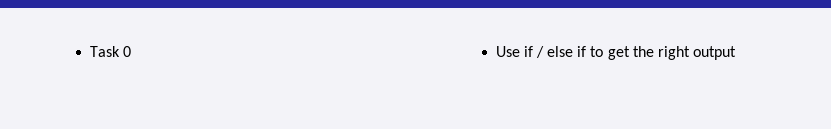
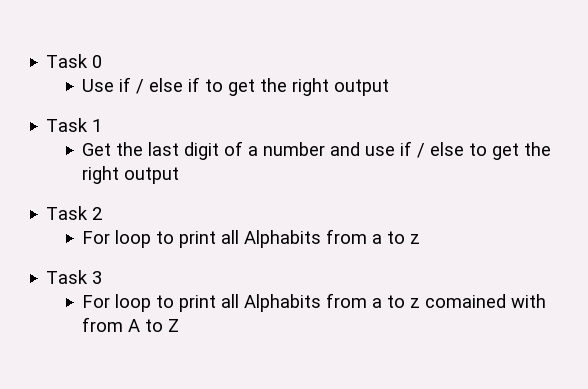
+ Task 1
+ Get the last digit of a number and use if / else to get the right output
+ Task 2
+ For loop to print all Alphabits from a to z
+ Task 3
+ For loop to print all Alphabits from a to z comained with from A to Z

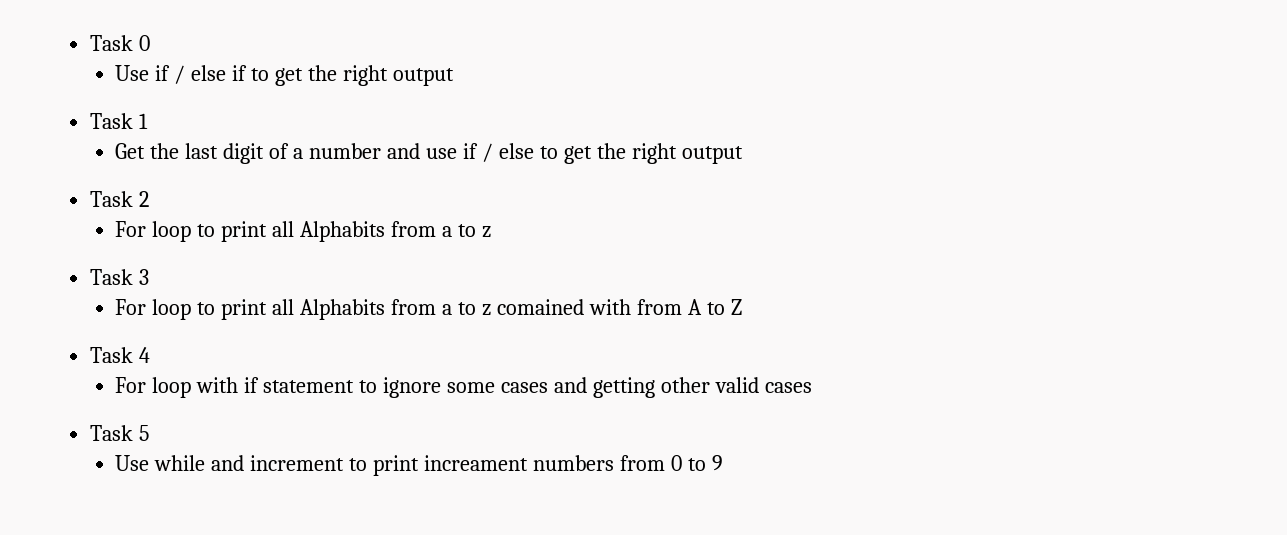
+ Task 4
+ For loop with if statement to ignore some cases and getting other valid cases
+ Task 5
+ Use while and increment to print increament numbers from 0 to 9

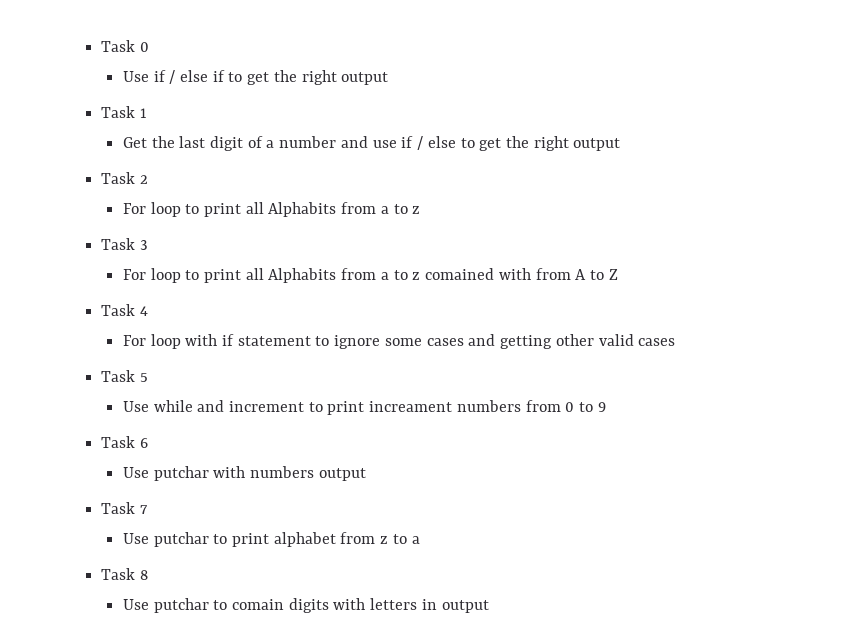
+ Task 6
+ Use putchar with numbers output
+ Task 7
+ Use putchar to print alphabet from z to a
+ Task 8
+ Use putchar to comain digits with letters in output

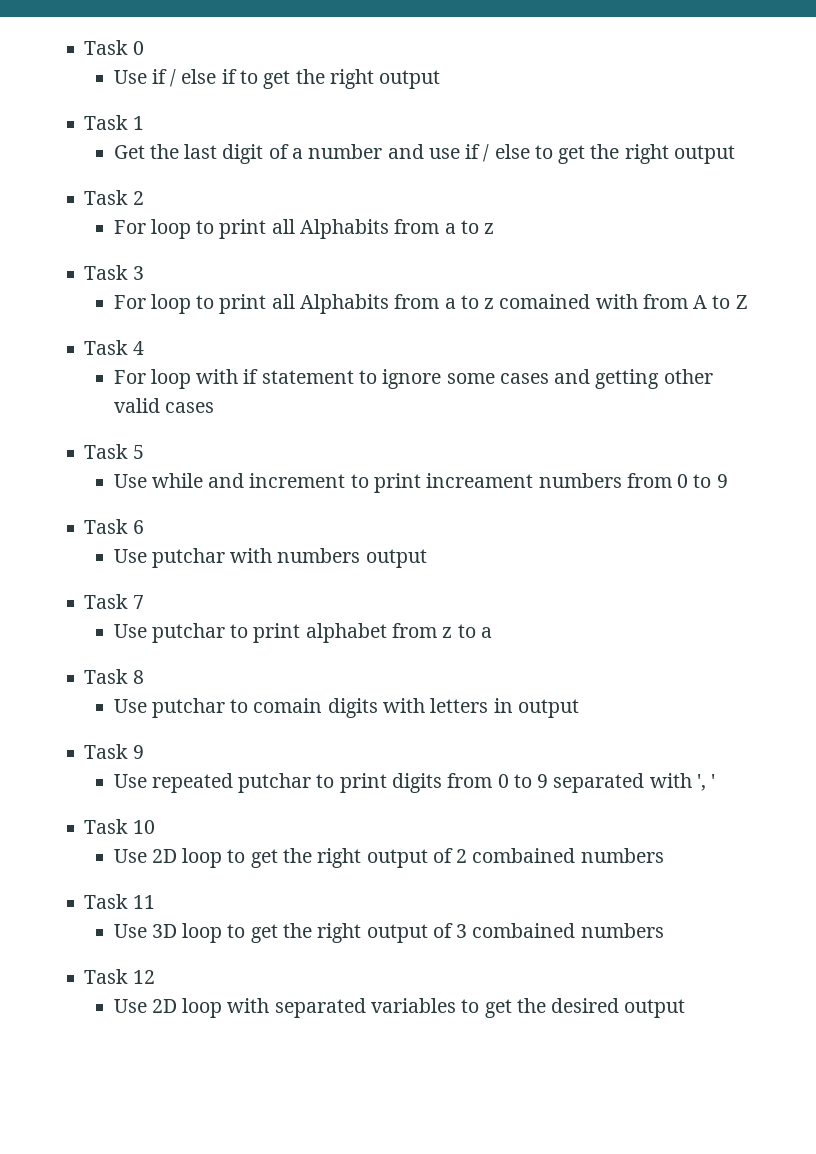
+ Task 9
+ Use repeated putchar to print digits from 0 to 9 separated with ', '
+ Task 10
+ Use 2D loop to get the right output of 2 combained numbers
+ Task 11
+ Use 3D loop to get the right output of 3 combained numbers
+ Task 12
+ Use 2D loop with separated variables to get the desired output

